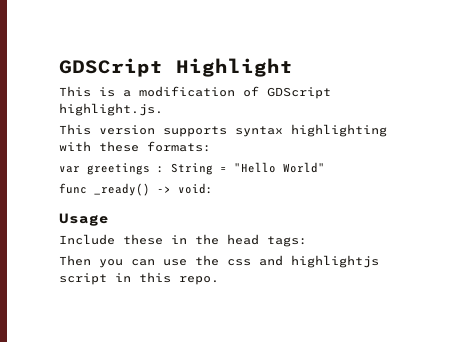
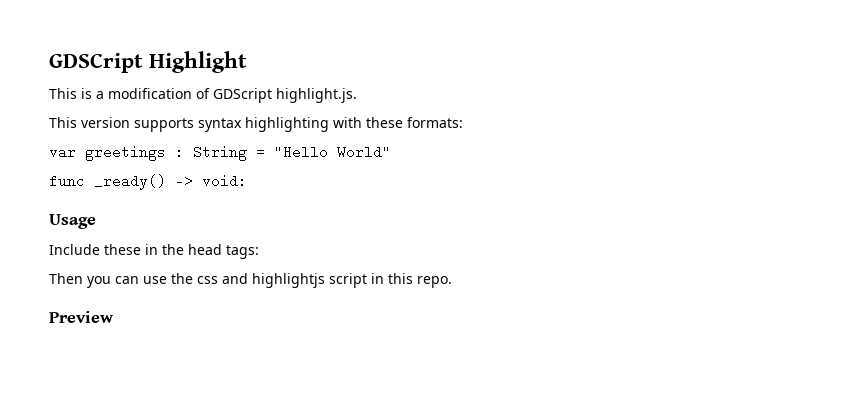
+ Preview

